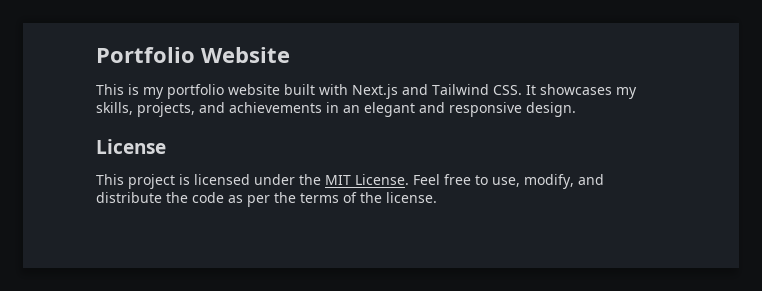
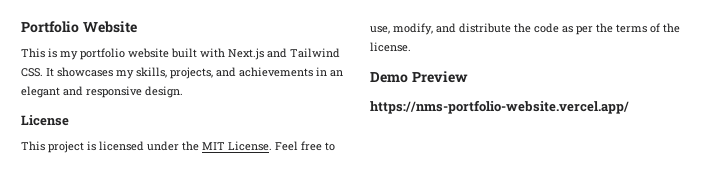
+ Demo Preview
+ https://nms-portfolio-website.vercel.app/

